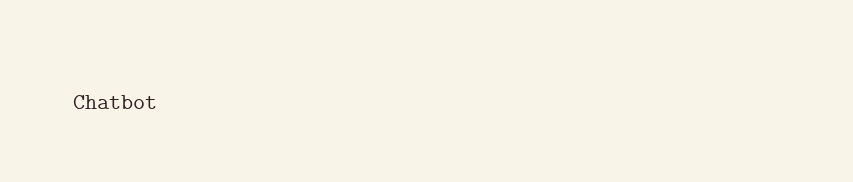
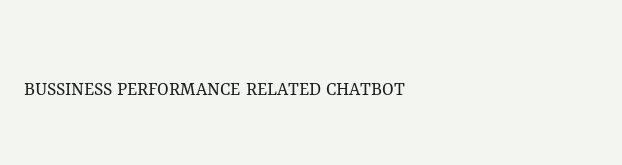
- Chatbot
+ BUSSINESS PERFORMANCE RELATED CHATBOT

